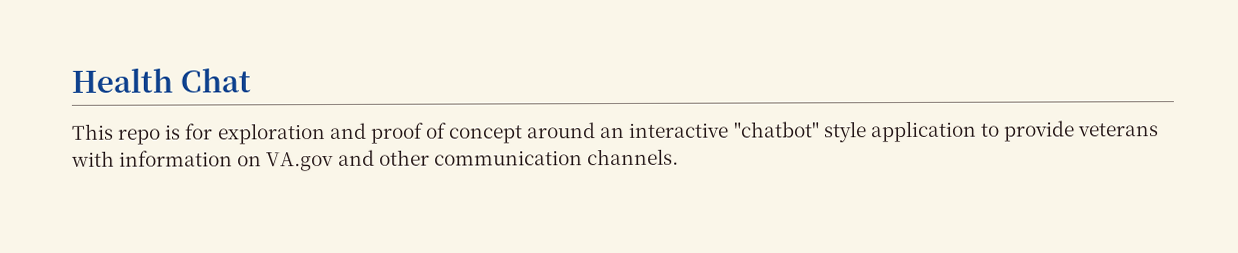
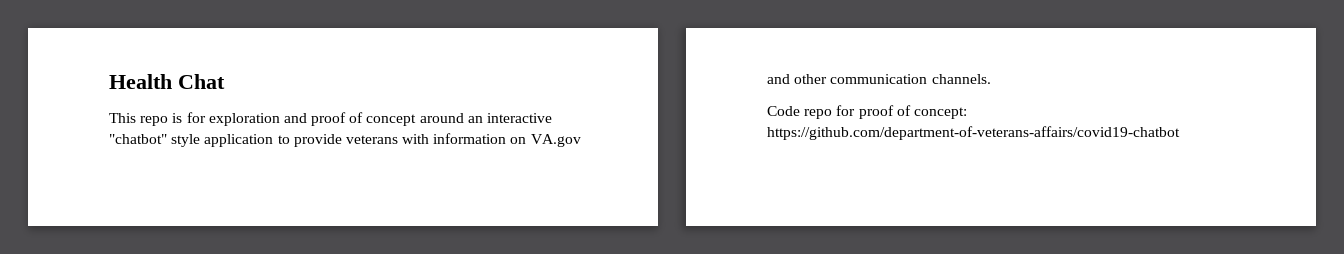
+ Code repo for proof of concept: https://github.com/department-of-veterans-affairs/covid19-chatbot

